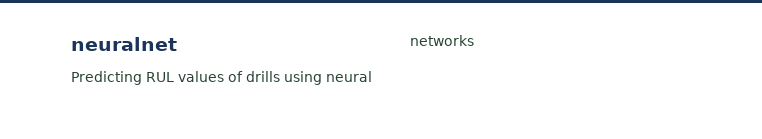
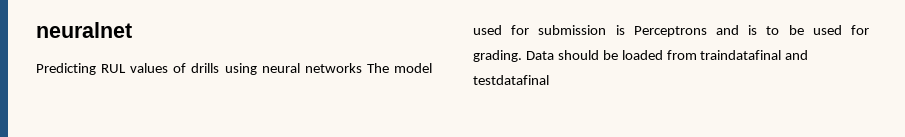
- Predicting RUL values of drills using neural networks
+ Predicting RUL values of drills using neural networks The model used for submission is Perceptrons and is to be used for grading. Data should be loaded from traindatafinal and testdatafinal

